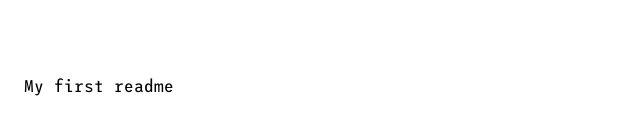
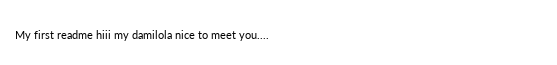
- My first readme
+ My first readme hiii my damilola nice to meet you....

